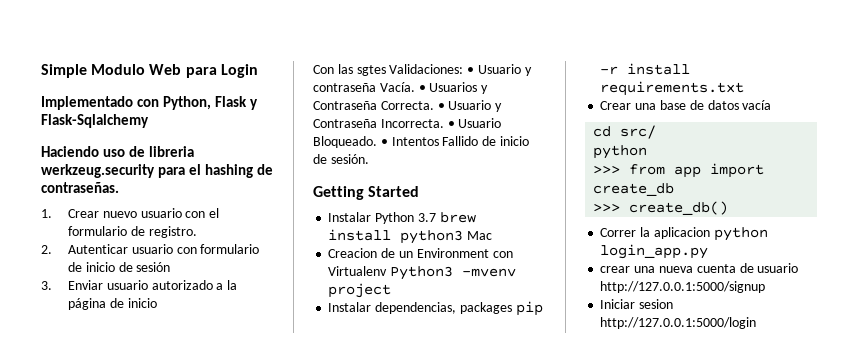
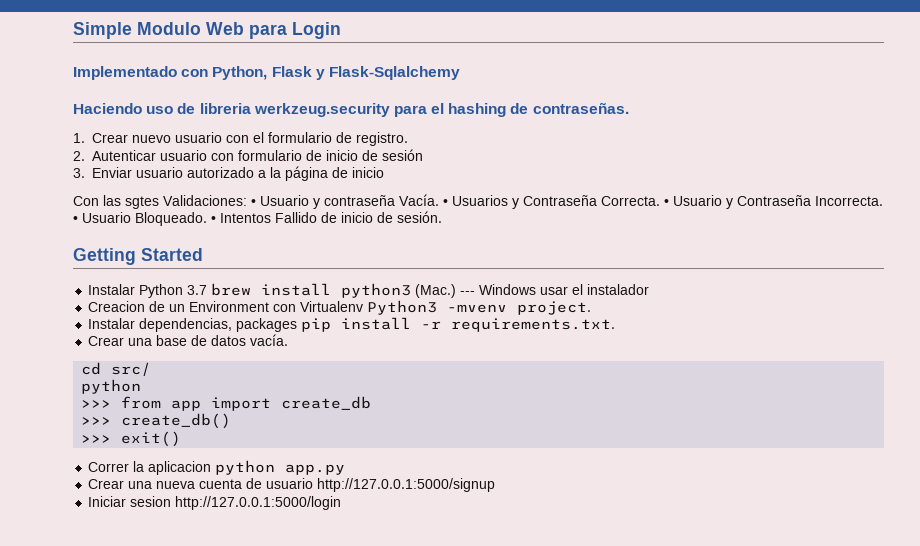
- Instalar Python 3.7 brew install python3 Mac
+ Instalar Python 3.7 brew install python3 (Mac.) --- Windows usar el instalador
- Creacion de un Environment con Virtualenv Python3 -mvenv project
+ Creacion de un Environment con Virtualenv Python3 -mvenv project.
- Instalar dependencias, packages pip -r install requirements.txt
+ Instalar dependencias, packages pip install -r requirements.txt.
- Crear una base de datos vacía
+ Crear una base de datos vacía.
+ >>> exit()
- Correr la aplicacion python login_app.py
- crear una nueva cuenta de usuario http://127.0.0.1:5000/signup
+ Correr la aplicacion python app.py
+ Crear una nueva cuenta de usuario http://127.0.0.1:5000/signup

